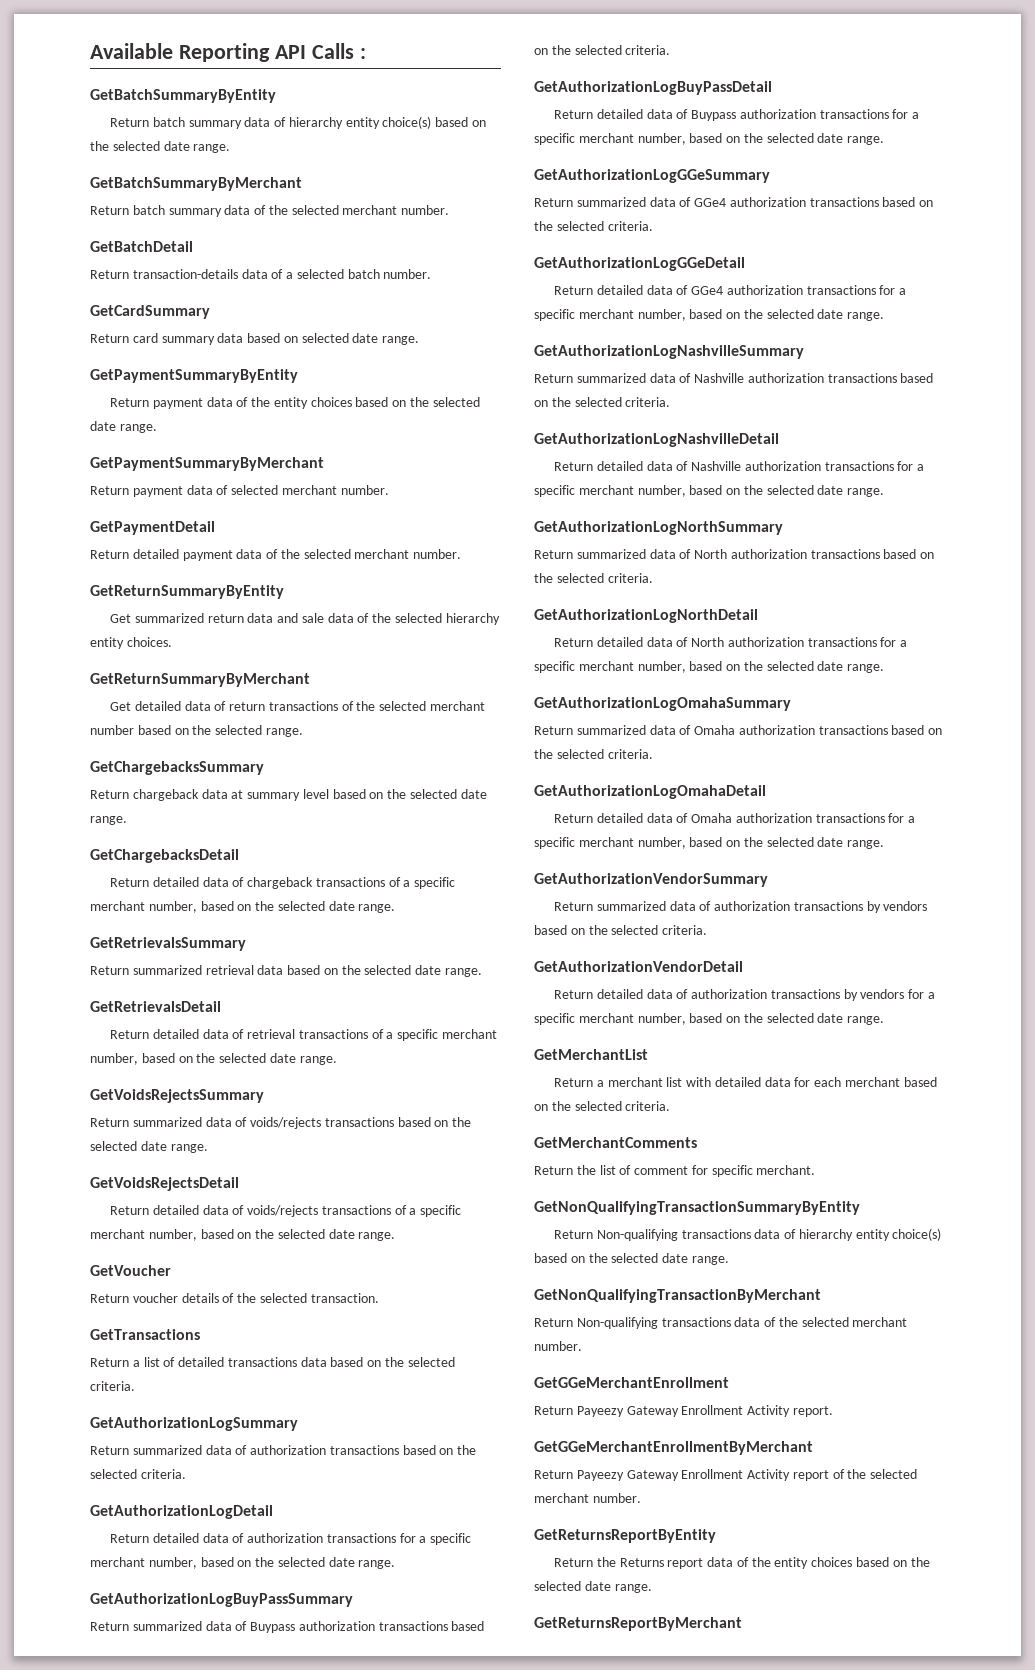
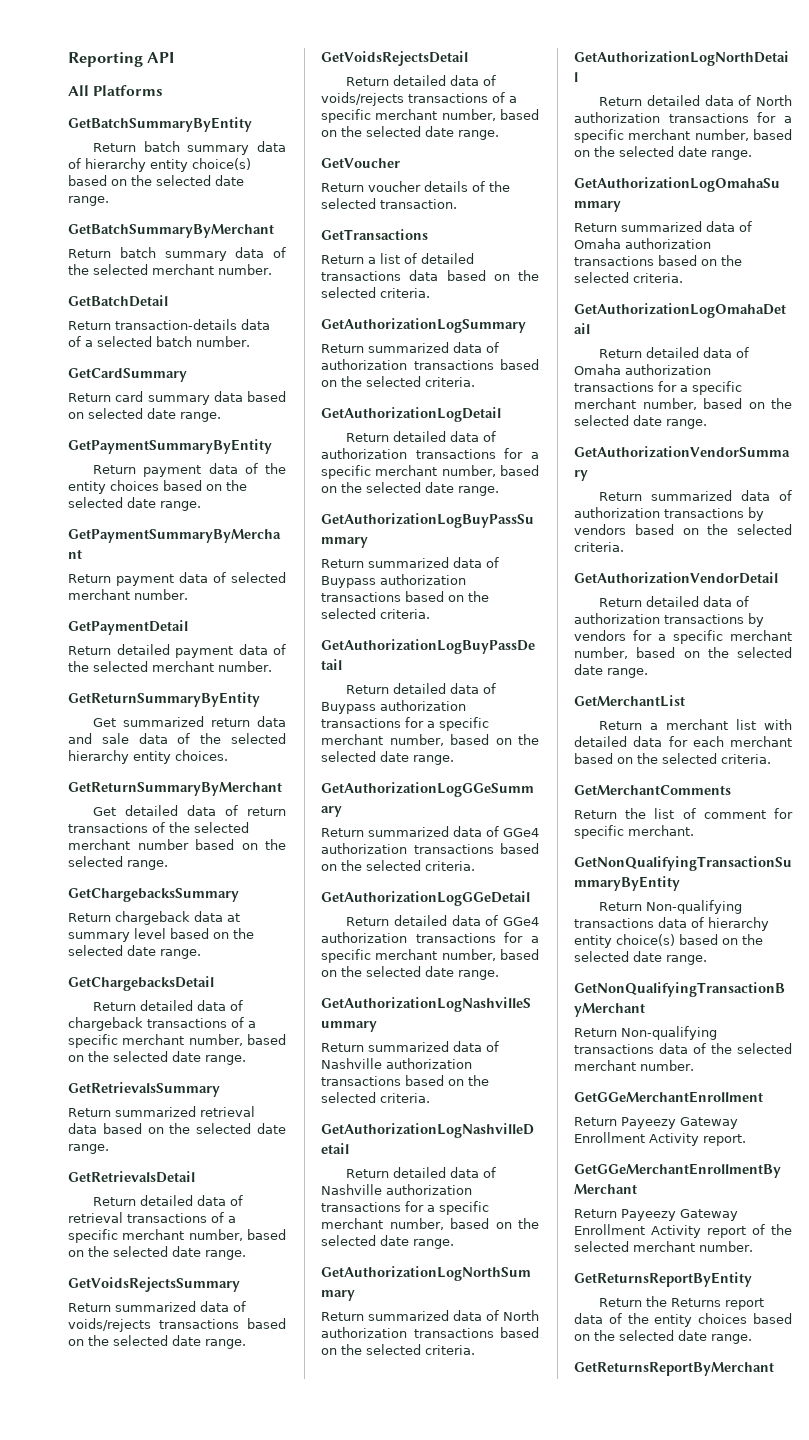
- Available Reporting API Calls :
+ Reporting API
+ All Platforms

